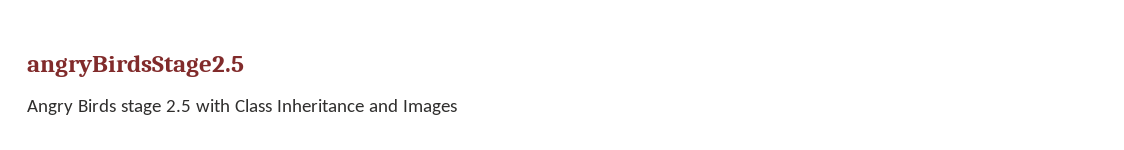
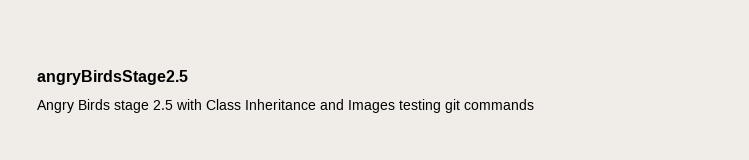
- Angry Birds stage 2.5 with Class Inheritance and Images
+ Angry Birds stage 2.5 with Class Inheritance and Images testing git commands

